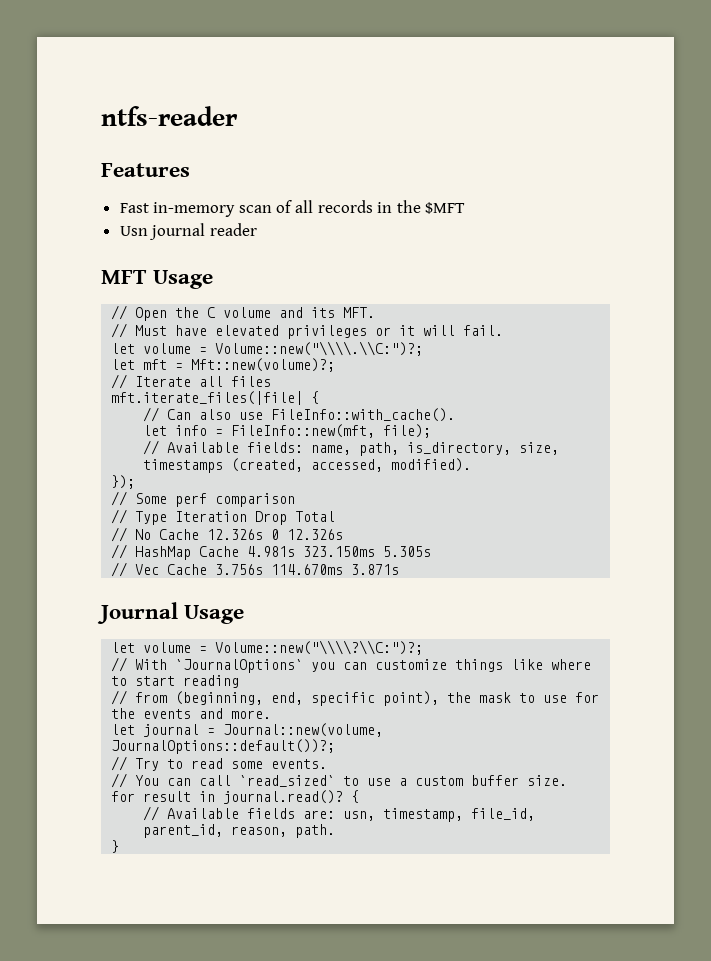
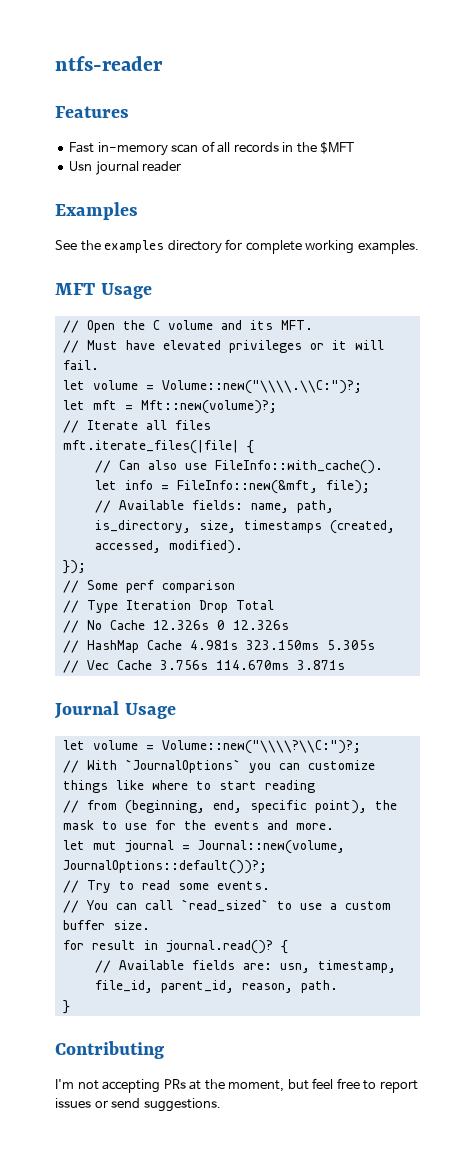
+ Examples
+ See the examples directory for complete working examples.
- let info = FileInfo::new(mft, file);
+ let info = FileInfo::new(&mft, file);
- let journal = Journal::new(volume, JournalOptions::default())?;
+ let mut journal = Journal::new(volume, JournalOptions::default())?;
+ Contributing
+ I'm not accepting PRs at the moment, but feel free to report issues or send suggestions.

